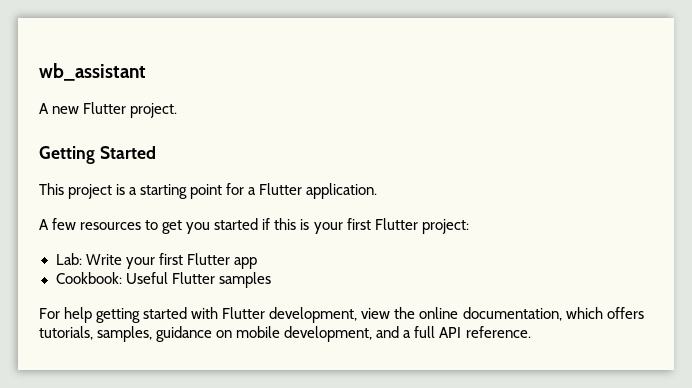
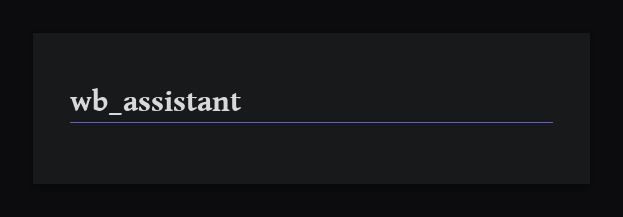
- A new Flutter project.
- Getting Started
- This project is a starting point for a Flutter application.
- A few resources to get you started if this is your first Flutter project:
- Lab: Write your first Flutter app
- Cookbook: Useful Flutter samples
- For help getting started with Flutter development, view the online documentation, which offers tutorials, samples, guidance on mobile development, and a full API reference.

